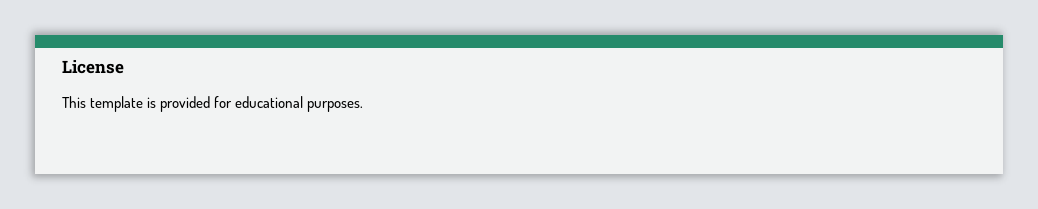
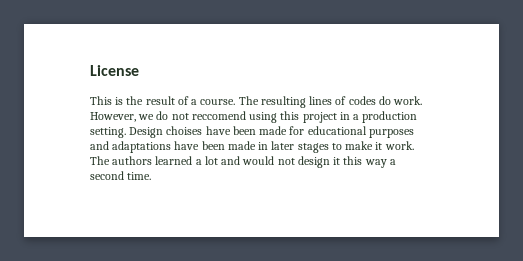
- This template is provided for educational purposes.
+ This is the result of a course. The resulting lines of codes do work. However, we do not reccomend using this project in a production setting. Design choises have been made for educational purposes and adaptations have been made in later stages to make it work. The authors learned a lot and would not design it this way a second time.

